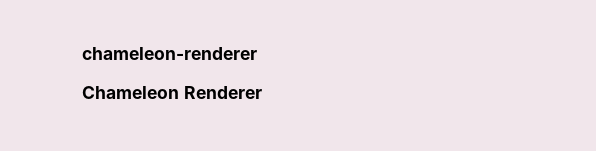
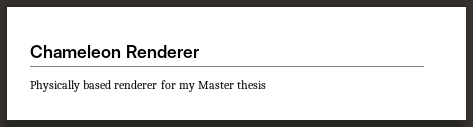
- chameleon-renderer
+ Physically based renderer for my Master thesis

